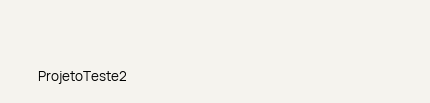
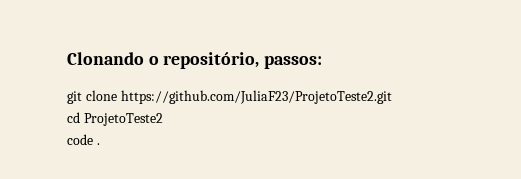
- ProjetoTeste2
+ Clonando o repositório, passos:
+ git clone https://github.com/JuliaF23/ProjetoTeste2.git
+ cd ProjetoTeste2
+ code .

